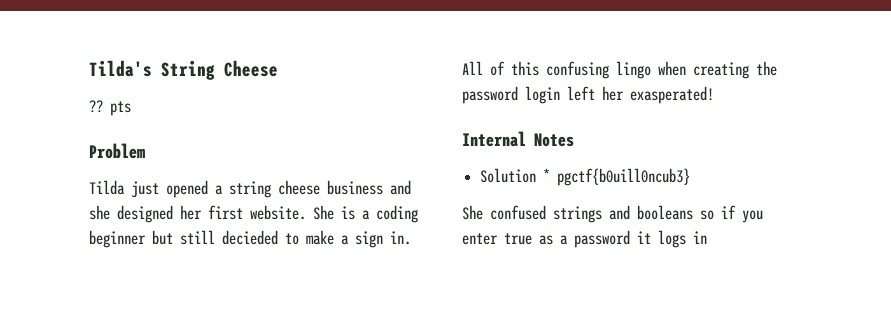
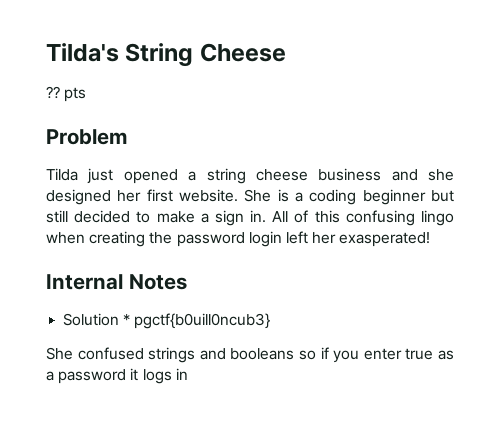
- She is a coding beginner but still decieded to make a sign in.
+ She is a coding beginner but still decided to make a sign in.

